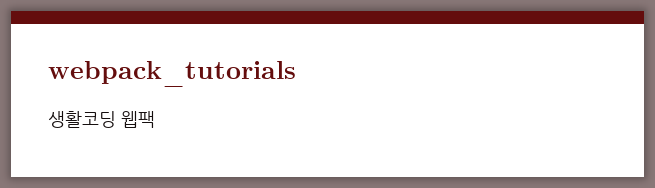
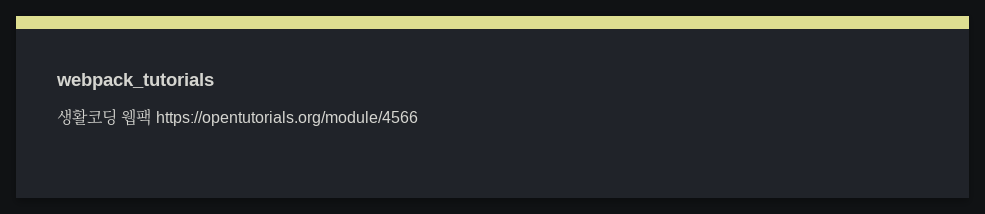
- 생활코딩 웹팩
+ 생활코딩 웹팩 https://opentutorials.org/module/4566

